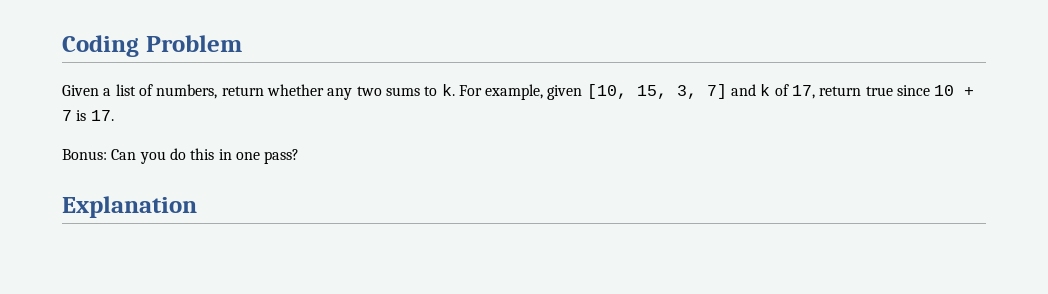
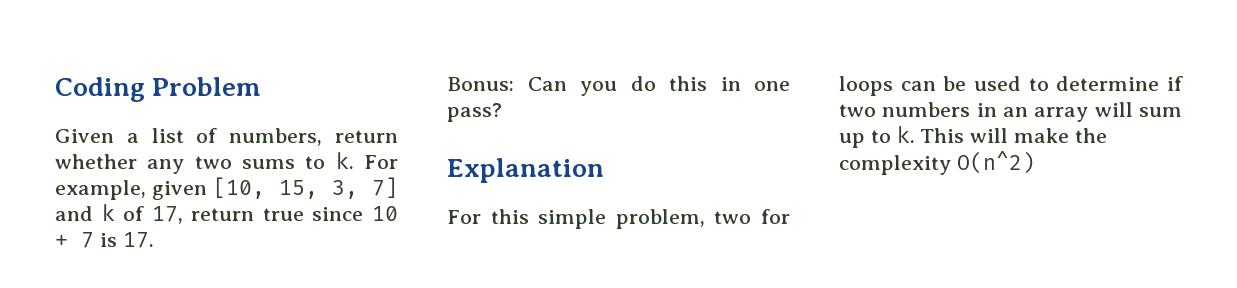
+ For this simple problem, two for loops can be used to determine if two numbers in an array will sum up to k. This will make the complexity O(n^2)

